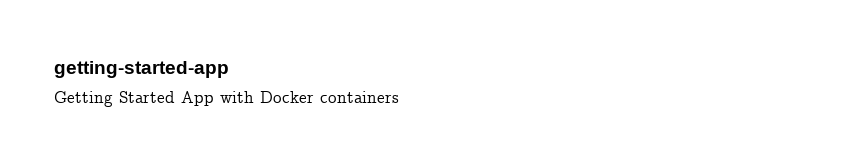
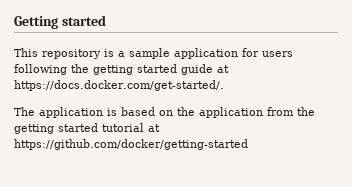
- getting-started-app
- Getting Started App with Docker containers
+ Getting started
+ This repository is a sample application for users following the getting started guide at https://docs.docker.com/get-started/.
+ The application is based on the application from the getting started tutorial at https://github.com/docker/getting-started

